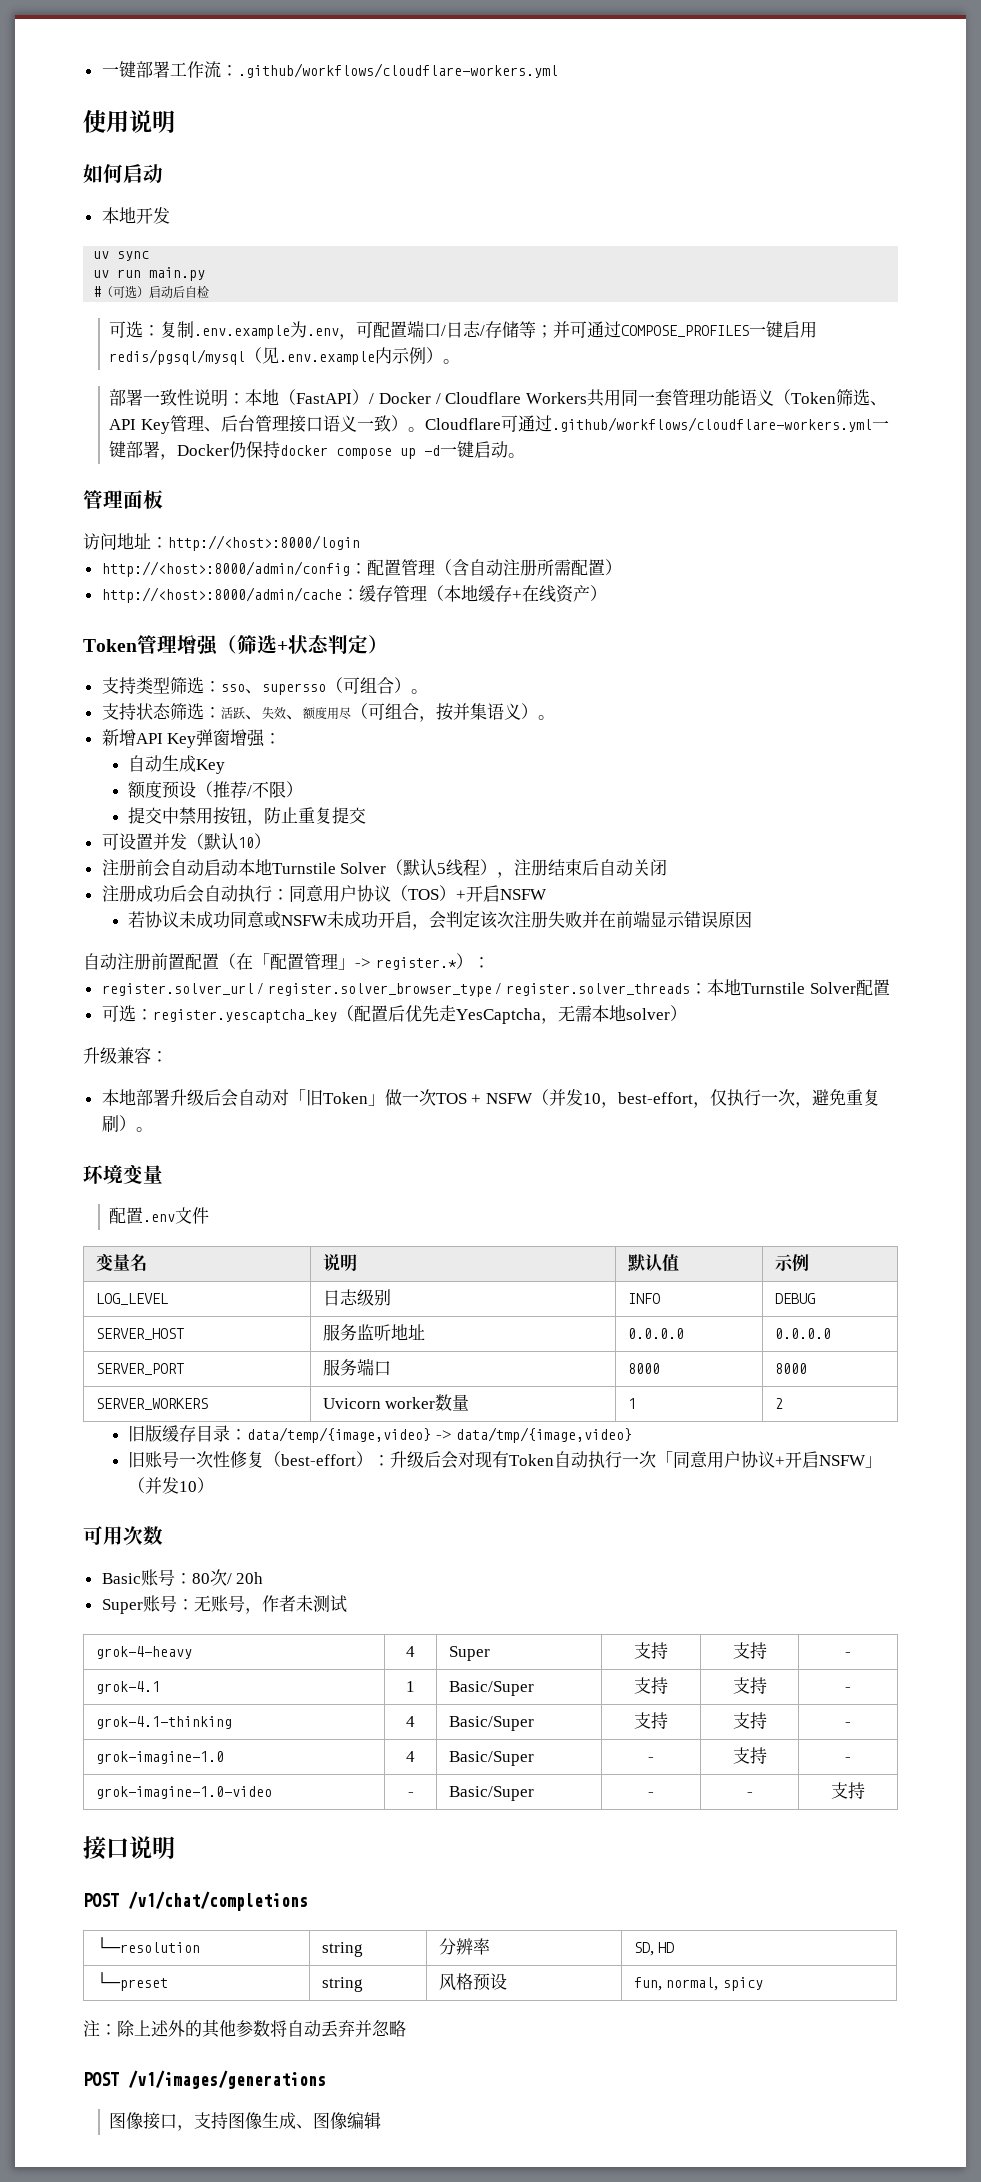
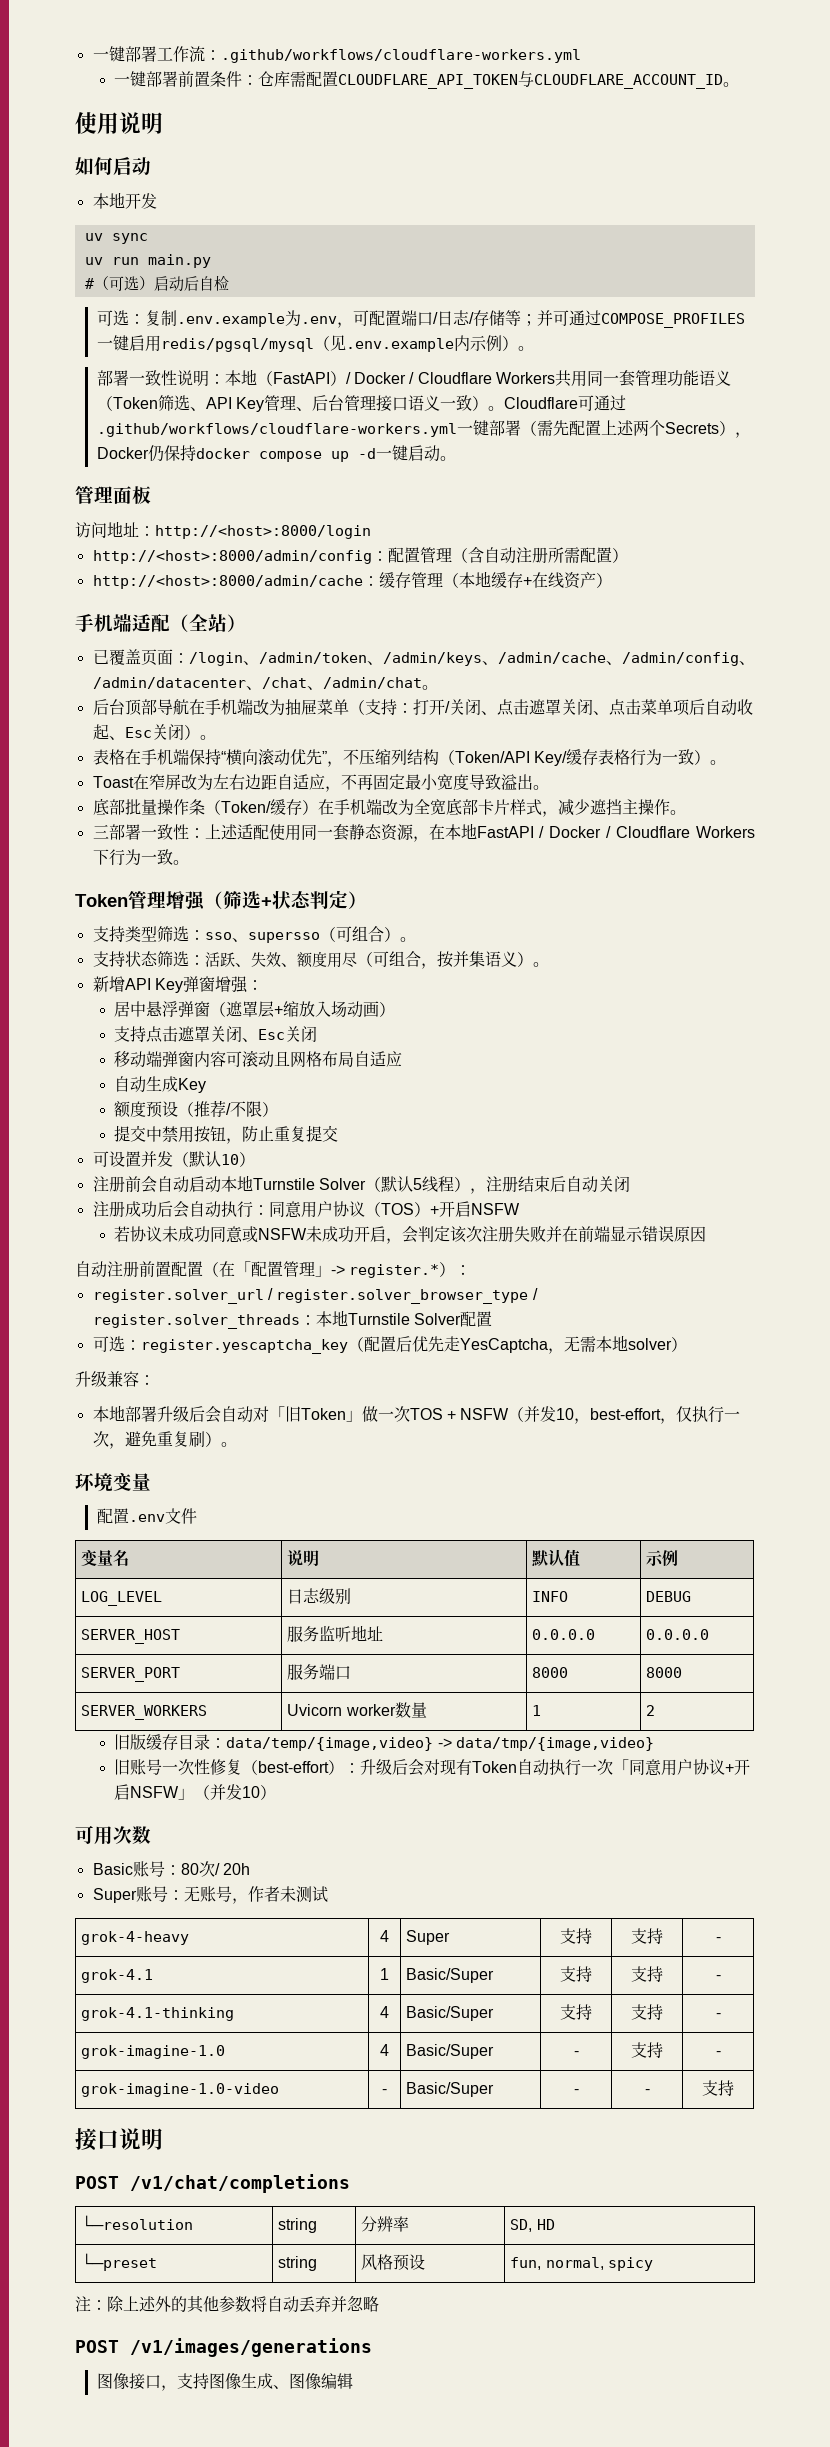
+ 一键部署前置条件：仓库需配置CLOUDFLARE_API_TOKEN与CLOUDFLARE_ACCOUNT_ID。
- Cloudflare可通过.github/workflows/cloudflare-workers.yml一键部署，Docker仍保持docker compose up -d一键启动。
+ Cloudflare可通过.github/workflows/cloudflare-workers.yml一键部署（需先配置上述两个Secrets），Docker仍保持docker compose up -d一键启动。
+ 手机端适配（全站）
+ 已覆盖页面：/login、/admin/token、/admin/keys、/admin/cache、/admin/config、/admin/datacenter、/chat、/admin/chat。
+ 后台顶部导航在手机端改为抽屉菜单（支持：打开/关闭、点击遮罩关闭、点击菜单项后自动收起、Esc关闭）。
+ 表格在手机端保持“横向滚动优先”，不压缩列结构（Token/API Key/缓存表格行为一致）。
+ Toast在窄屏改为左右边距自适应，不再固定最小宽度导致溢出。
+ 底部批量操作条（Token/缓存）在手机端改为全宽底部卡片样式，减少遮挡主操作。
+ 三部署一致性：上述适配使用同一套静态资源，在本地FastAPI / Docker / Cloudflare Workers下行为一致。
+ 居中悬浮弹窗（遮罩层+缩放入场动画）
+ 支持点击遮罩关闭、Esc关闭
+ 移动端弹窗内容可滚动且网格布局自适应

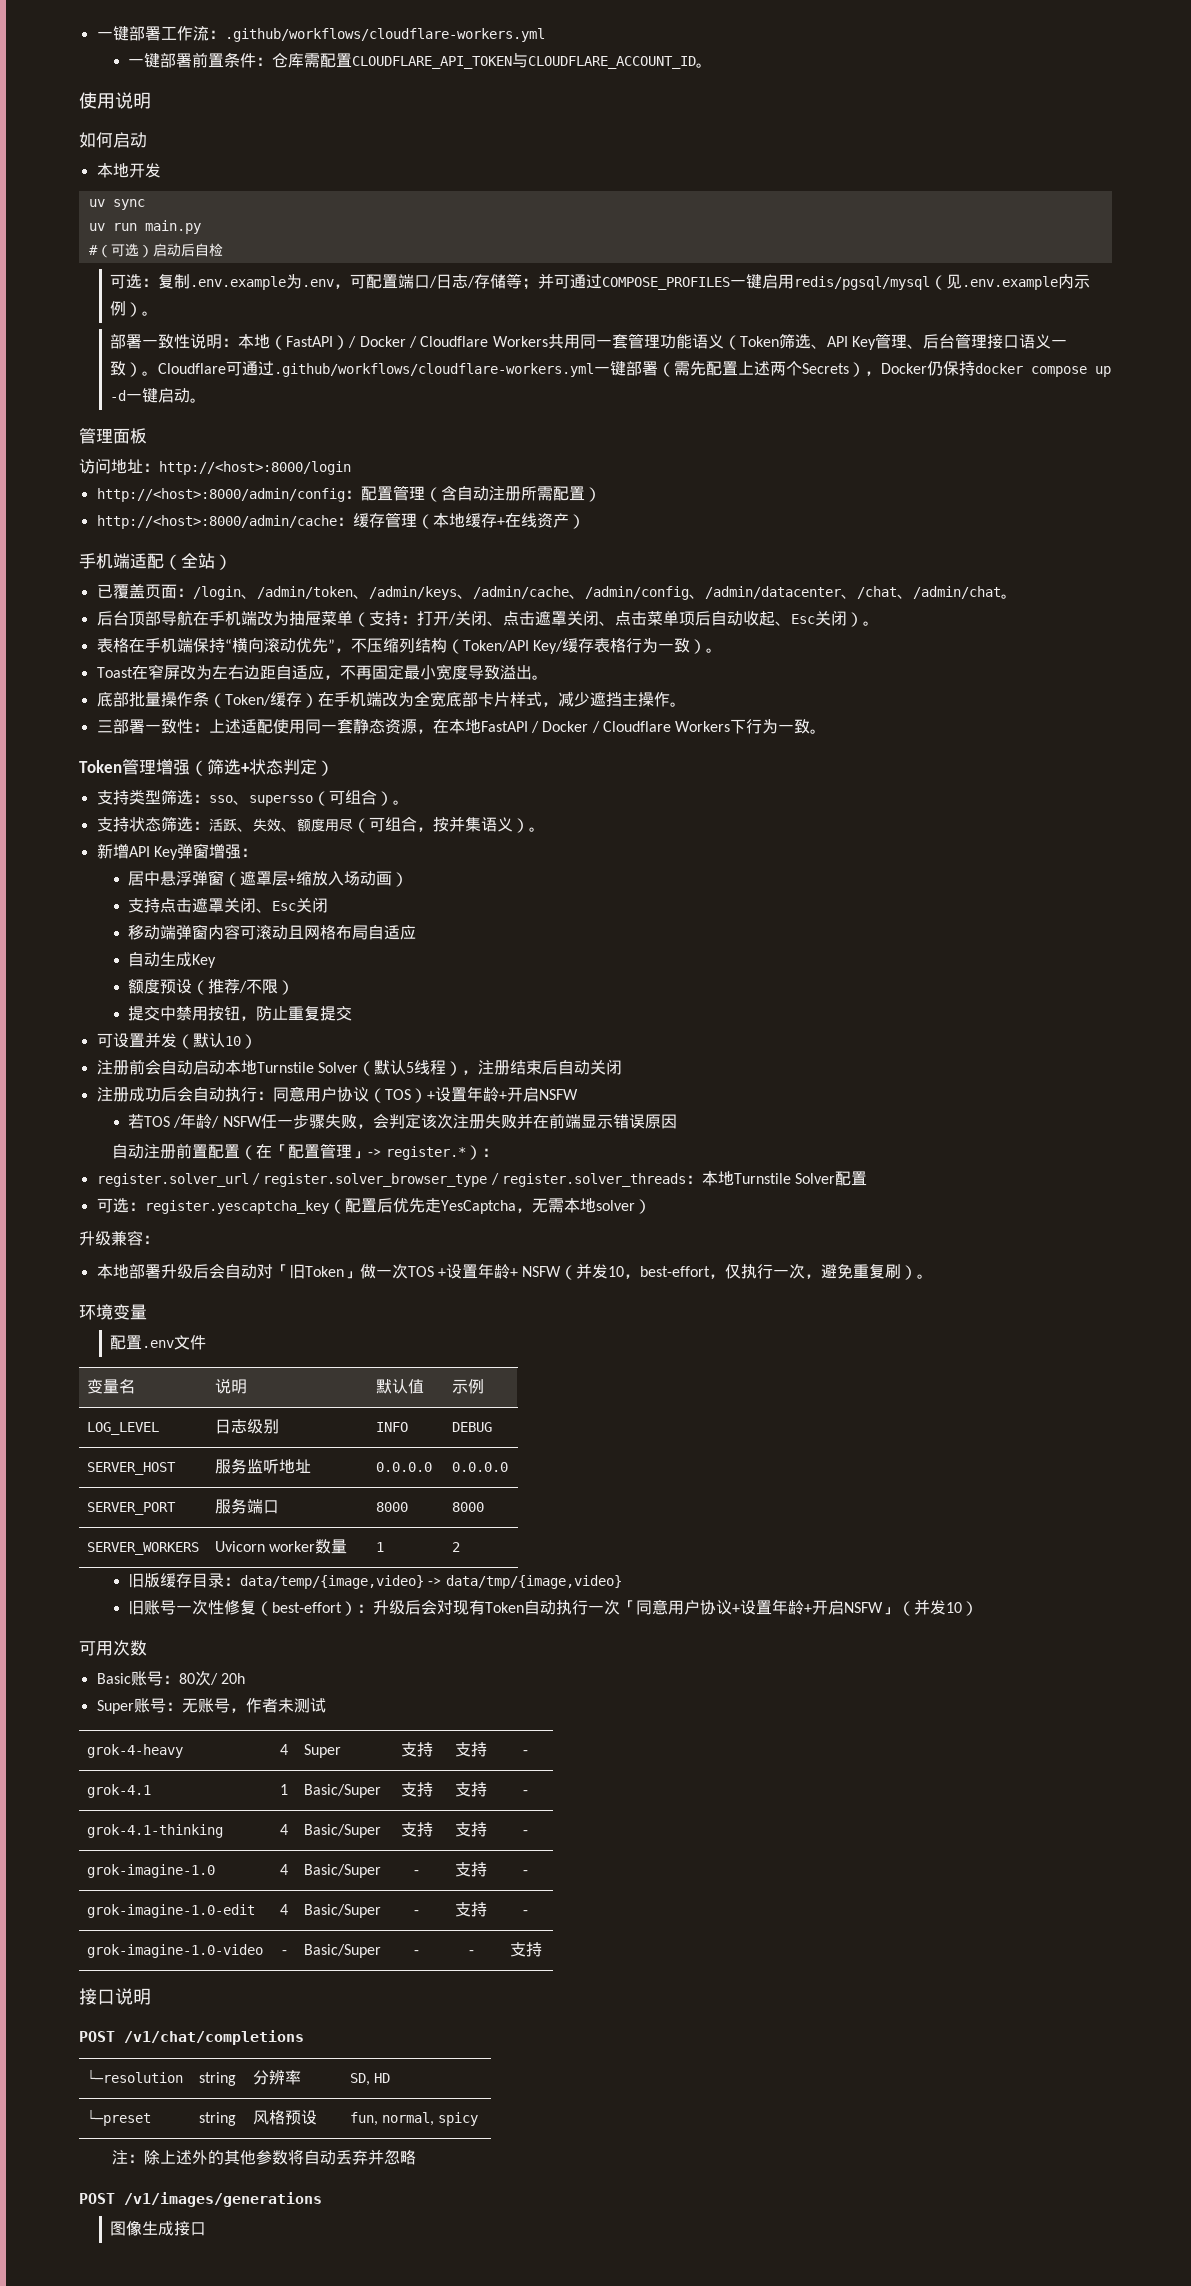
- 注册成功后会自动执行：同意用户协议（TOS）+开启NSFW
+ 注册成功后会自动执行：同意用户协议（TOS）+设置年龄+开启NSFW
- 若协议未成功同意或NSFW未成功开启，会判定该次注册失败并在前端显示错误原因
+ 若TOS /年龄/ NSFW任一步骤失败，会判定该次注册失败并在前端显示错误原因
- 本地部署升级后会自动对「旧Token」做一次TOS + NSFW（并发10，best-effort，仅执行一次，避免重复刷）。
+ 本地部署升级后会自动对「旧Token」做一次TOS +设置年龄+ NSFW（并发10，best-effort，仅执行一次，避免重复刷）。
- 旧账号一次性修复（best-effort）：升级后会对现有Token自动执行一次「同意用户协议+开启NSFW」（并发10）
+ 旧账号一次性修复（best-effort）：升级后会对现有Token自动执行一次「同意用户协议+设置年龄+开启NSFW」（并发10）
+ grok-imagine-1.0-edit | 4 | Basic/Super | - | 支持 | -
- 图像接口，支持图像生成、图像编辑
+ 图像生成接口

